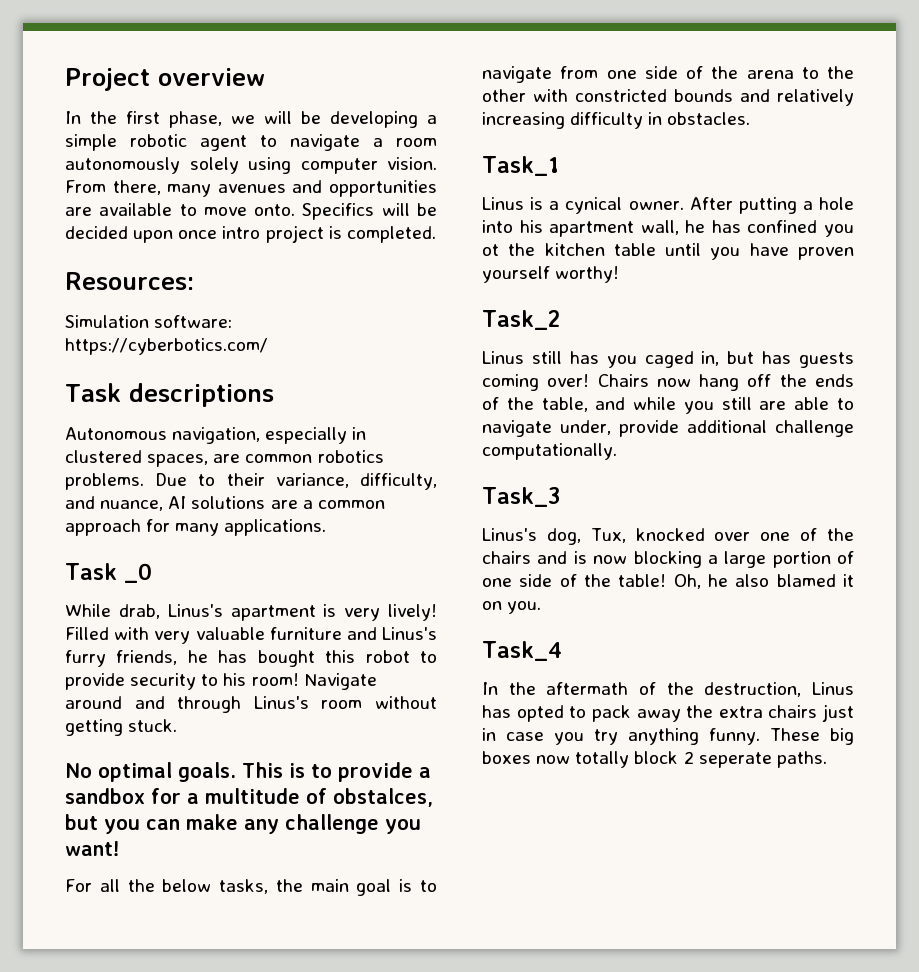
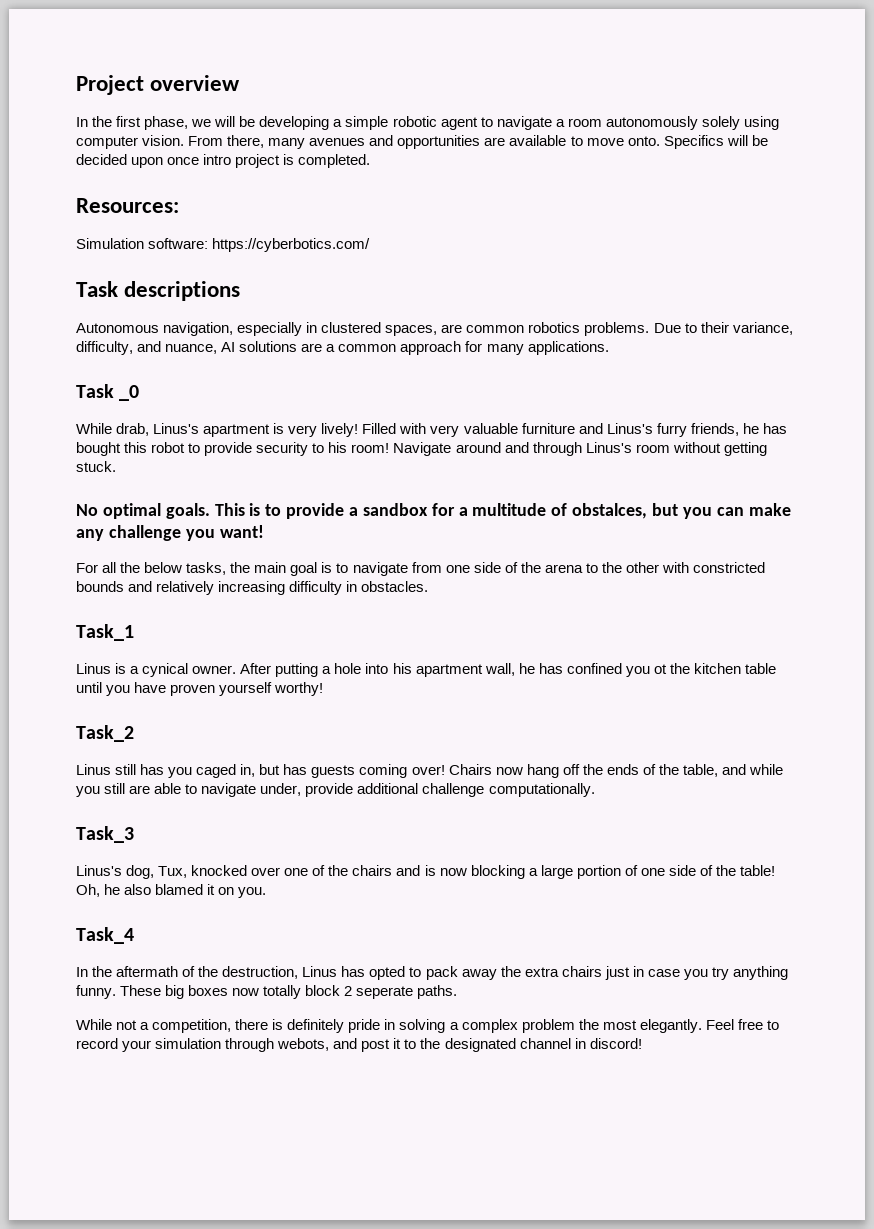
+ While not a competition, there is definitely pride in solving a complex problem the most elegantly. Feel free to record your simulation through webots, and post it to the designated channel in discord!

